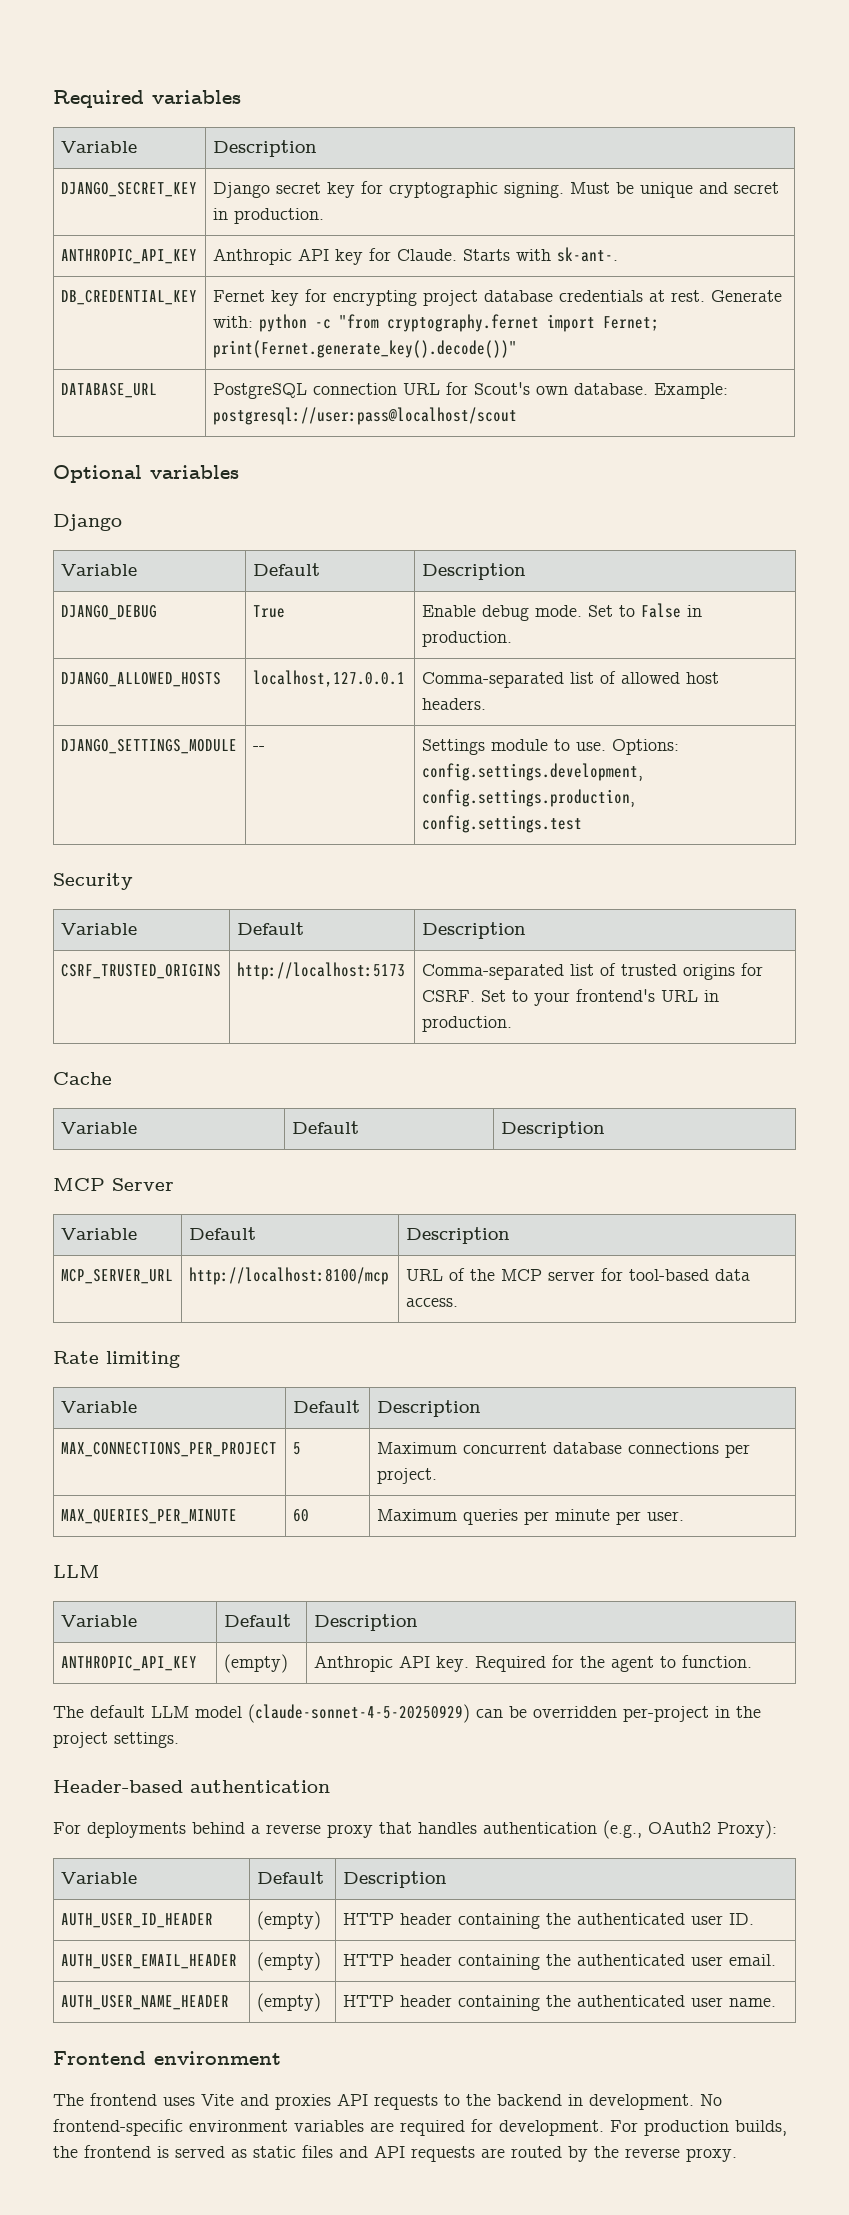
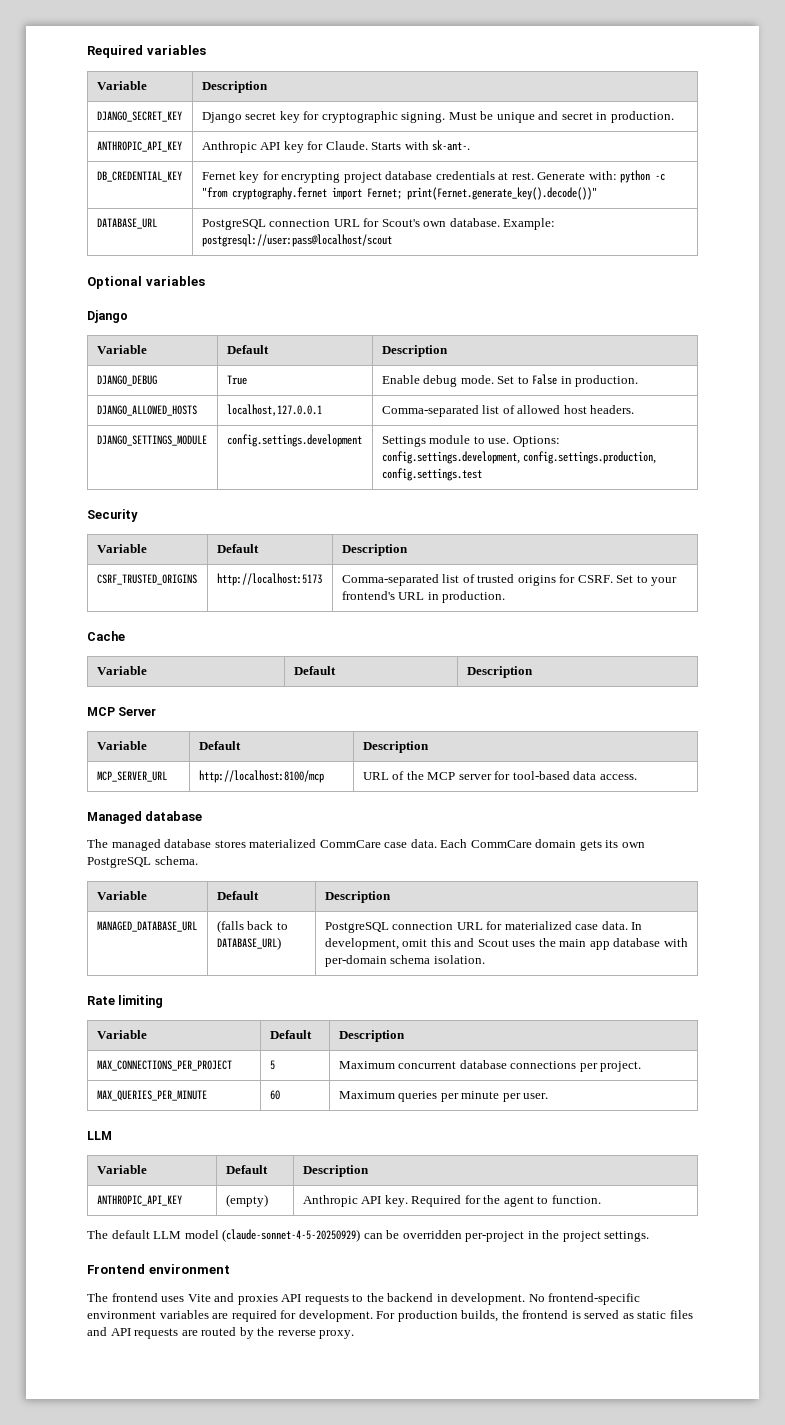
- DJANGO_SETTINGS_MODULE | -- | Settings module to use. Options: config.settings.development, config.settings.production, config.settings.test
+ DJANGO_SETTINGS_MODULE | config.settings.development | Settings module to use. Options: config.settings.development, config.settings.production, config.settings.test
+ Managed database
+ The managed database stores materialized CommCare case data. Each CommCare domain gets its own PostgreSQL schema.
+ Variable | Default | Description
+ MANAGED_DATABASE_URL | (falls back to DATABASE_URL) | PostgreSQL connection URL for materialized case data. In development, omit this and Scout uses the main app database with per-domain schema isolation.
- Header-based authentication
- For deployments behind a reverse proxy that handles authentication (e.g., OAuth2 Proxy):
- Variable | Default | Description
- AUTH_USER_ID_HEADER | (empty) | HTTP header containing the authenticated user ID.
- AUTH_USER_EMAIL_HEADER | (empty) | HTTP header containing the authenticated user email.
- AUTH_USER_NAME_HEADER | (empty) | HTTP header containing the authenticated user name.

